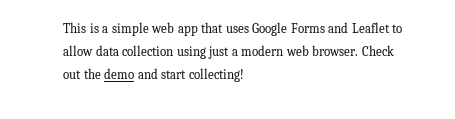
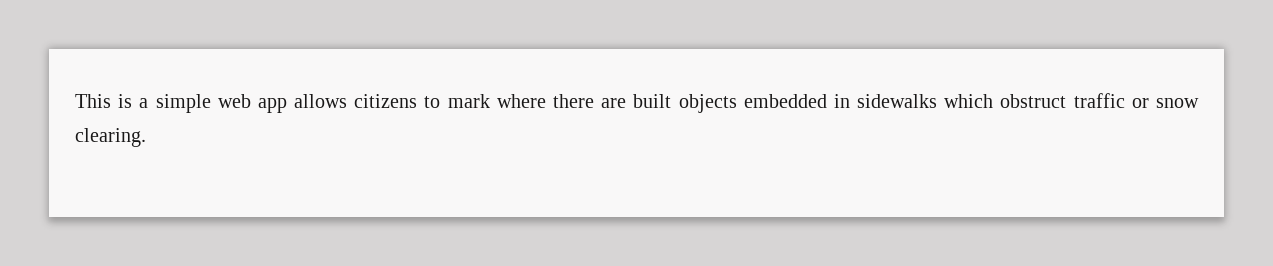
- This is a simple web app that uses Google Forms and Leaflet to allow data collection using just a modern web browser. Check out the demo and start collecting!
+ This is a simple web app allows citizens to mark where there are built objects embedded in sidewalks which obstruct traffic or snow clearing.

